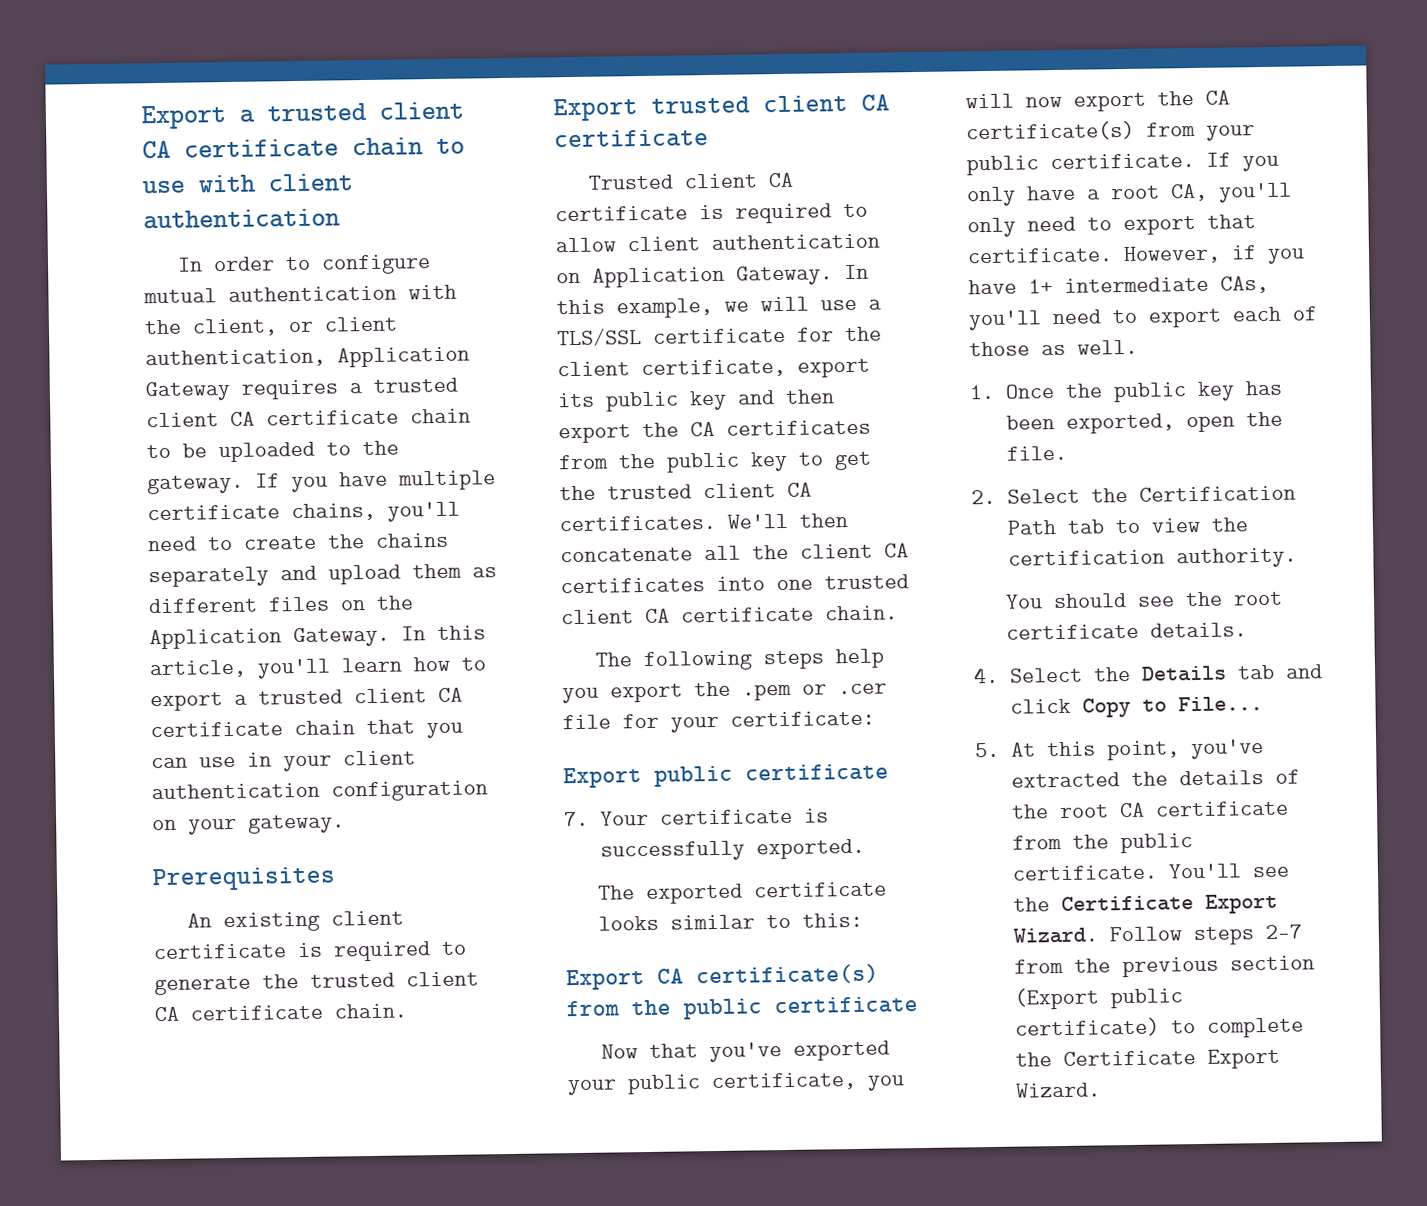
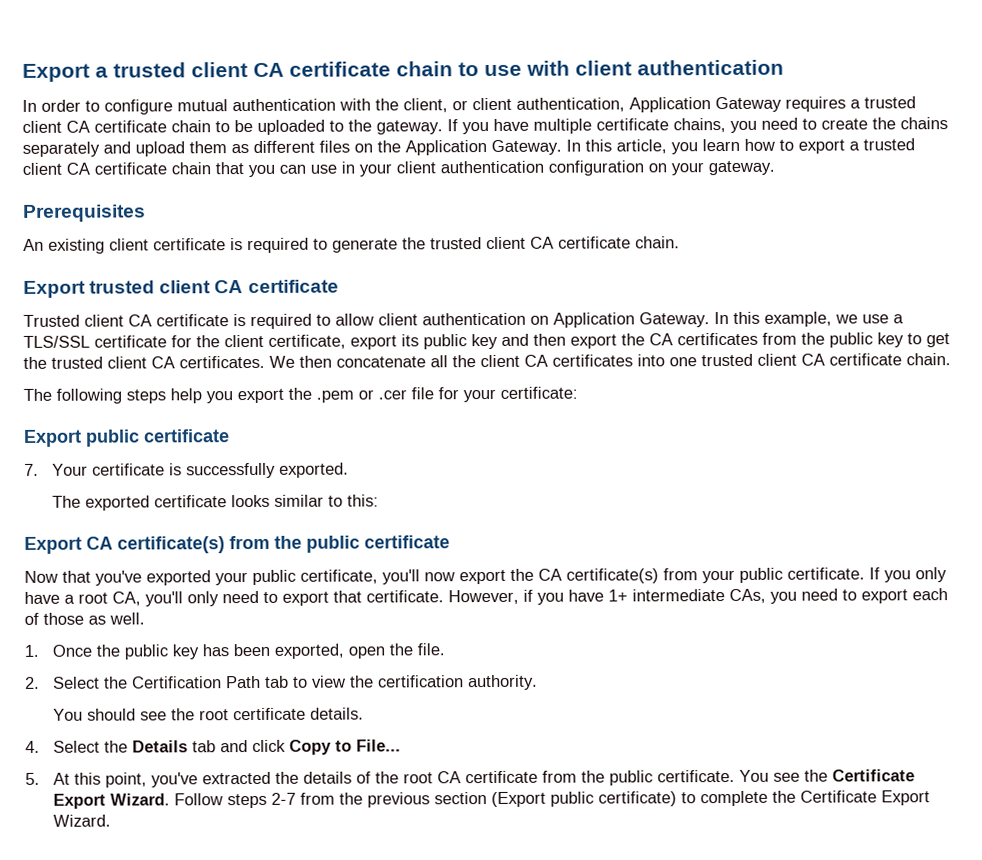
- If you have multiple certificate chains, you'll need to create the chains separately and upload them as different files on the Application Gateway.
+ If you have multiple certificate chains, you need to create the chains separately and upload them as different files on the Application Gateway.
- In this article, you'll learn how to export a trusted client CA certificate chain that you can use in your client authentication configuration on your gateway.
+ In this article, you learn how to export a trusted client CA certificate chain that you can use in your client authentication configuration on your gateway.
- In this example, we will use a TLS/SSL certificate for the client certificate, export its public key and then export the CA certificates from the public key to get the trusted client CA certificates.
+ In this example, we use a TLS/SSL certificate for the client certificate, export its public key and then export the CA certificates from the public key to get the trusted client CA certificates.
- We'll then concatenate all the client CA certificates into one trusted client CA certificate chain.
+ We then concatenate all the client CA certificates into one trusted client CA certificate chain.
- Now that you've exported your public certificate, you will now export the CA certificate(s) from your public certificate.
+ Now that you've exported your public certificate, you'll now export the CA certificate(s) from your public certificate.
- However, if you have 1+ intermediate CAs, you'll need to export each of those as well.
+ However, if you have 1+ intermediate CAs, you need to export each of those as well.
- You'll see the Certificate Export Wizard.
+ You see the Certificate Export Wizard.

